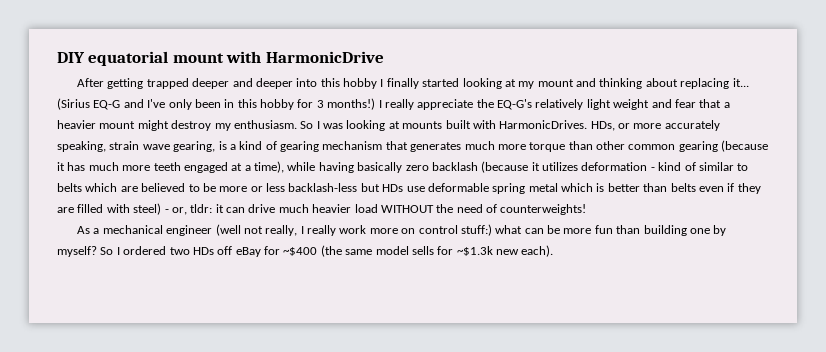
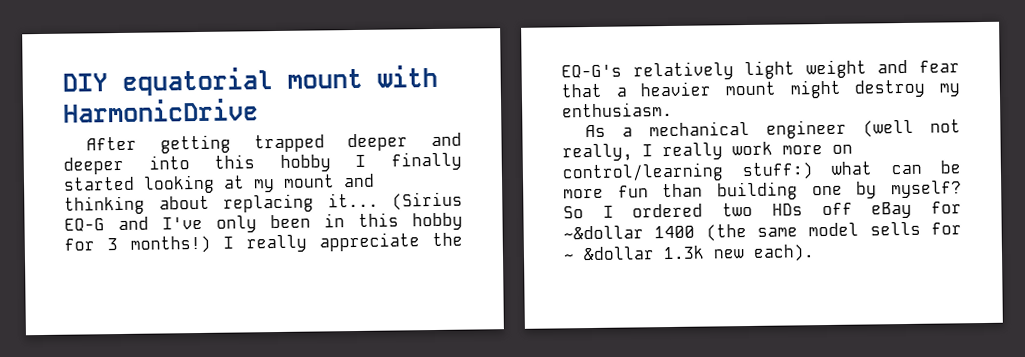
- So I was looking at mounts built with HarmonicDrives. HDs, or more accurately speaking, strain wave gearing, is a kind of gearing mechanism that generates much more torque than other common gearing (because it has much more teeth engaged at a time), while having basically zero backlash (because it utilizes deformation - kind of similar to belts which are believed to be more or less backlash-less but HDs use deformable spring metal which is better than belts even if they are filled with steel) - or, tldr: it can drive much heavier load WITHOUT the need of counterweights!
- As a mechanical engineer (well not really, I really work more on control stuff:) what can be more fun than building one by myself?
+ As a mechanical engineer (well not really, I really work more on control/learning stuff:) what can be more fun than building one by myself?
- So I ordered two HDs off eBay for ~$400 (the same model sells for ~$1.3k new each).
+ So I ordered two HDs off eBay for ~&dollar 1400 (the same model sells for ~ &dollar 1.3k new each).

